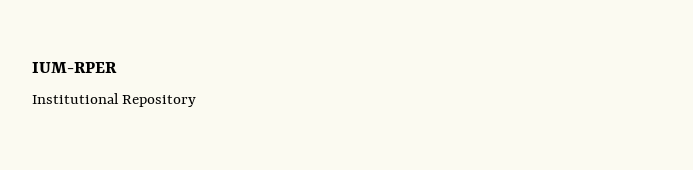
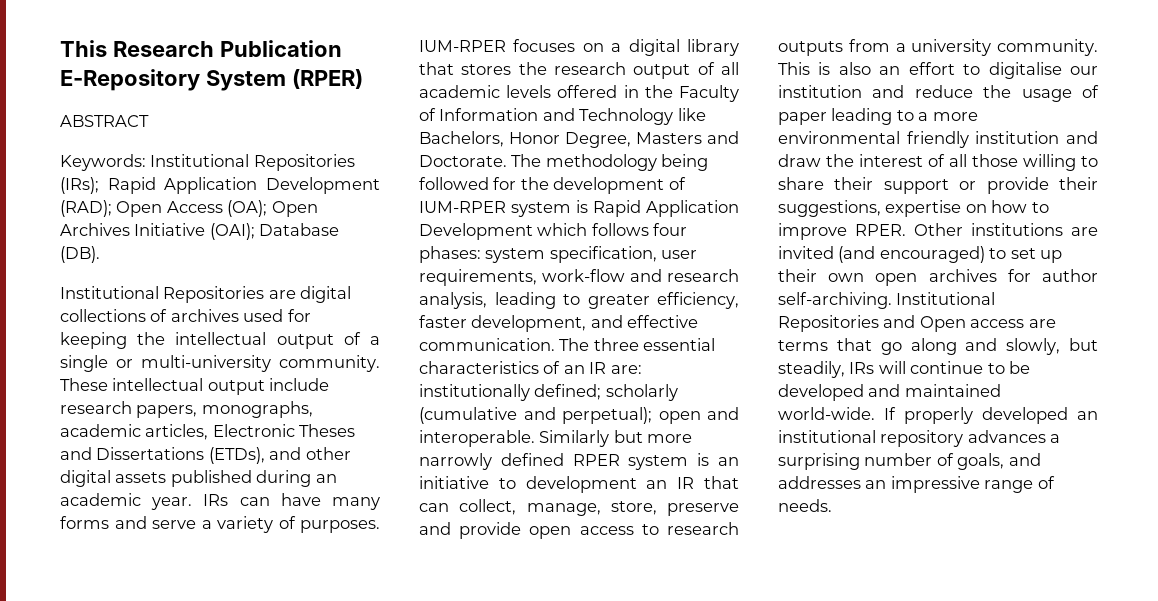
- IUM-RPER
- Institutional Repository
+ This Research Publication E-Repository System (RPER)
+ ABSTRACT
+ Keywords: Institutional Repositories (IRs); Rapid Application Development (RAD); Open Access (OA); Open Archives Initiative (OAI); Database (DB).
+ Institutional Repositories are digital collections of archives used for keeping the intellectual output of a single or multi-university community. These intellectual output include research papers, monographs, academic articles, Electronic Theses and Dissertations (ETDs), and other digital assets published during an academic year. IRs can have many forms and serve a variety of purposes. IUM-RPER focuses on a digital library that stores the research output of all academic levels offered in the Faculty of Information and Technology like Bachelors, Honor Degree, Masters and Doctorate. The methodology being followed for the development of IUM-RPER system is Rapid Application Development which follows four phases: system specification, user requirements, work-flow and research analysis, leading to greater efficiency, faster development, and effective communication. The three essential characteristics of an IR are: institutionally defined; scholarly (cumulative and perpetual); open and interoperable. Similarly but more narrowly defined RPER system is an initiative to development an IR that can collect, manage, store, preserve and provide open access to research outputs from a university community. This is also an effort to digitalise our institution and reduce the usage of paper leading to a more environmental friendly institution and draw the interest of all those willing to share their support or provide their suggestions, expertise on how to improve RPER. Other institutions are invited (and encouraged) to set up their own open archives for author self-archiving. Institutional Repositories and Open access are terms that go along and slowly, but steadily, IRs will continue to be developed and maintained world-wide. If properly developed an institutional repository advances a surprising number of goals, and addresses an impressive range of needs.

